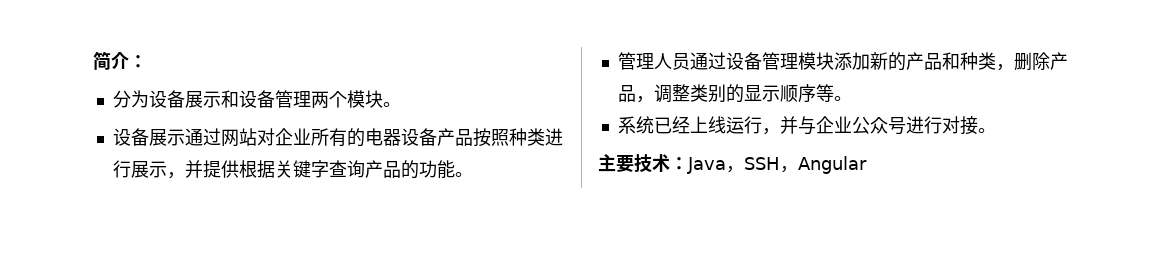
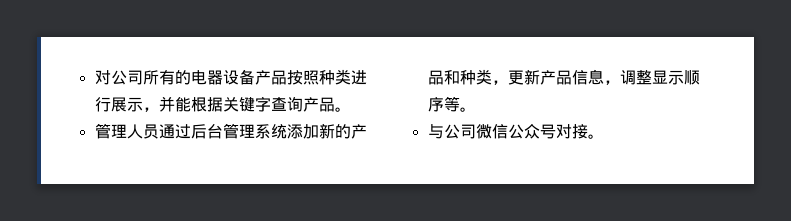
- 简介：
- 分为设备展示和设备管理两个模块。
- 设备展示通过网站对企业所有的电器设备产品按照种类进行展示，并提供根据关键字查询产品的功能。
+ 对公司所有的电器设备产品按照种类进行展示，并能根据关键字查询产品。
- 管理人员通过设备管理模块添加新的产品和种类，删除产品，调整类别的显示顺序等。
- 系统已经上线运行，并与企业公众号进行对接。
- 主要技术：Java，SSH，Angular
+ 管理人员通过后台管理系统添加新的产品和种类，更新产品信息，调整显示顺序等。
+ 与公司微信公众号对接。

